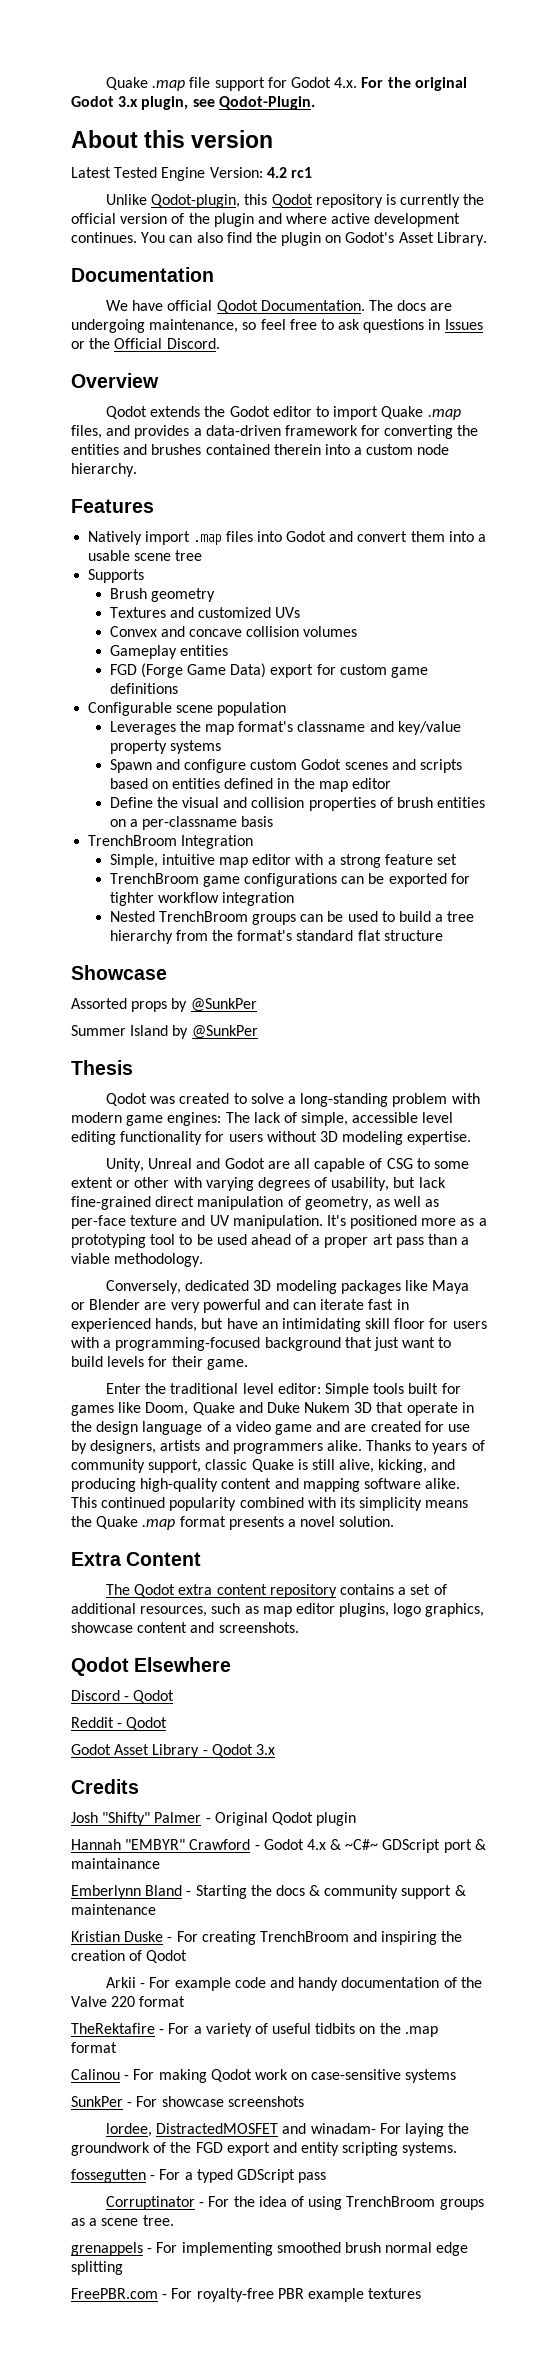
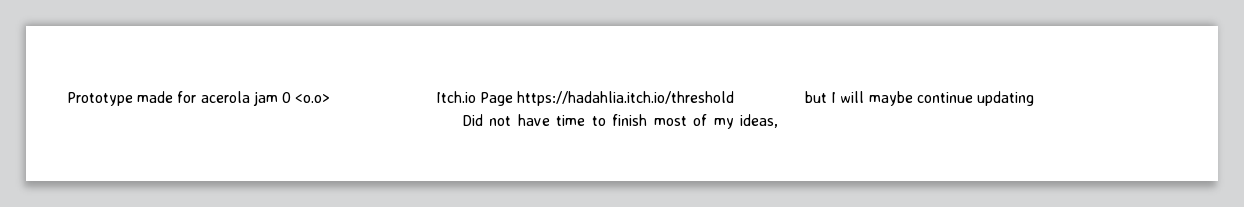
- Quake .map file support for Godot 4.x. For the original Godot 3.x plugin, see Qodot-Plugin.
- About this version
- Latest Tested Engine Version: 4.2 rc1
- Unlike Qodot-plugin, this Qodot repository is currently the official version of the plugin and where active development continues. You can also find the plugin on Godot's Asset Library.
- Documentation
- We have official Qodot Documentation. The docs are undergoing maintenance, so feel free to ask questions in Issues or the Official Discord.
- Overview
- Qodot extends the Godot editor to import Quake .map files, and provides a data-driven framework for converting the entities and brushes contained therein into a custom node hierarchy.
- Features
- Natively import .map files into Godot and convert them into a usable scene tree
- Supports
- Brush geometry
- Textures and customized UVs
- Convex and concave collision volumes
- Gameplay entities
- FGD (Forge Game Data) export for custom game definitions
- Configurable scene population
- Leverages the map format's classname and key/value property systems
- Spawn and configure custom Godot scenes and scripts based on entities defined in the map editor
- Define the visual and collision properties of brush entities on a per-classname basis
- TrenchBroom Integration
- Simple, intuitive map editor with a strong feature set
- TrenchBroom game configurations can be exported for tighter workflow integration
- Nested TrenchBroom groups can be used to build a tree hierarchy from the format's standard flat structure
- Showcase
- Assorted props by @SunkPer
- Summer Island by @SunkPer
- Thesis
- Qodot was created to solve a long-standing problem with modern game engines: The lack of simple, accessible level editing functionality for users without 3D modeling expertise.
- Unity, Unreal and Godot are all capable of CSG to some extent or other with varying degrees of usability, but lack fine-grained direct manipulation of geometry, as well as per-face texture and UV manipulation. It's positioned more as a prototyping tool to be used ahead of a proper art pass than a viable methodology.
- Conversely, dedicated 3D modeling packages like Maya or Blender are very powerful and can iterate fast in experienced hands, but have an intimidating skill floor for users with a programming-focused background that just want to build levels for their game.
- Enter the traditional level editor: Simple tools built for games like Doom, Quake and Duke Nukem 3D that operate in the design language of a video game and are created for use by designers, artists and programmers alike. Thanks to years of community support, classic Quake is still alive, kicking, and producing high-quality content and mapping software alike. This continued popularity combined with its simplicity means the Quake .map format presents a novel solution.
- Extra Content
- The Qodot extra content repository contains a set of additional resources, such as map editor plugins, logo graphics, showcase content and screenshots.
- Qodot Elsewhere
- Discord - Qodot
- Reddit - Qodot
- Godot Asset Library - Qodot 3.x
- Credits
- Josh "Shifty" Palmer - Original Qodot plugin
- Hannah "EMBYR" Crawford - Godot 4.x & ~C#~ GDScript port & maintainance
- Emberlynn Bland - Starting the docs & community support & maintenance
- Kristian Duske - For creating TrenchBroom and inspiring the creation of Qodot
- Arkii - For example code and handy documentation of the Valve 220 format
- TheRektafire - For a variety of useful tidbits on the .map format
- Calinou - For making Qodot work on case-sensitive systems
- SunkPer - For showcase screenshots
- lordee, DistractedMOSFET and winadam- For laying the groundwork of the FGD export and entity scripting systems.
- fossegutten - For a typed GDScript pass
- Corruptinator - For the idea of using TrenchBroom groups as a scene tree.
- grenappels - For implementing smoothed brush normal edge splitting
- FreePBR.com - For royalty-free PBR example textures
+ Prototype made for acerola jam 0 <o.o>
+ Itch.io Page https://hadahlia.itch.io/threshold
+ Did not have time to finish most of my ideas, but I will maybe continue updating

